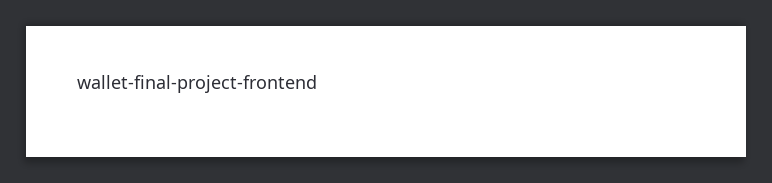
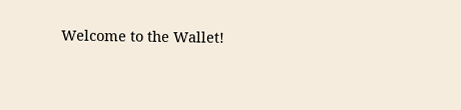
- wallet-final-project-frontend
+ Welcome to the Wallet!

